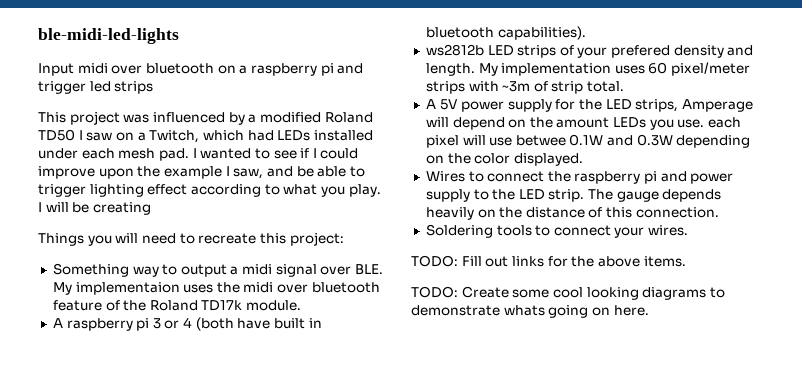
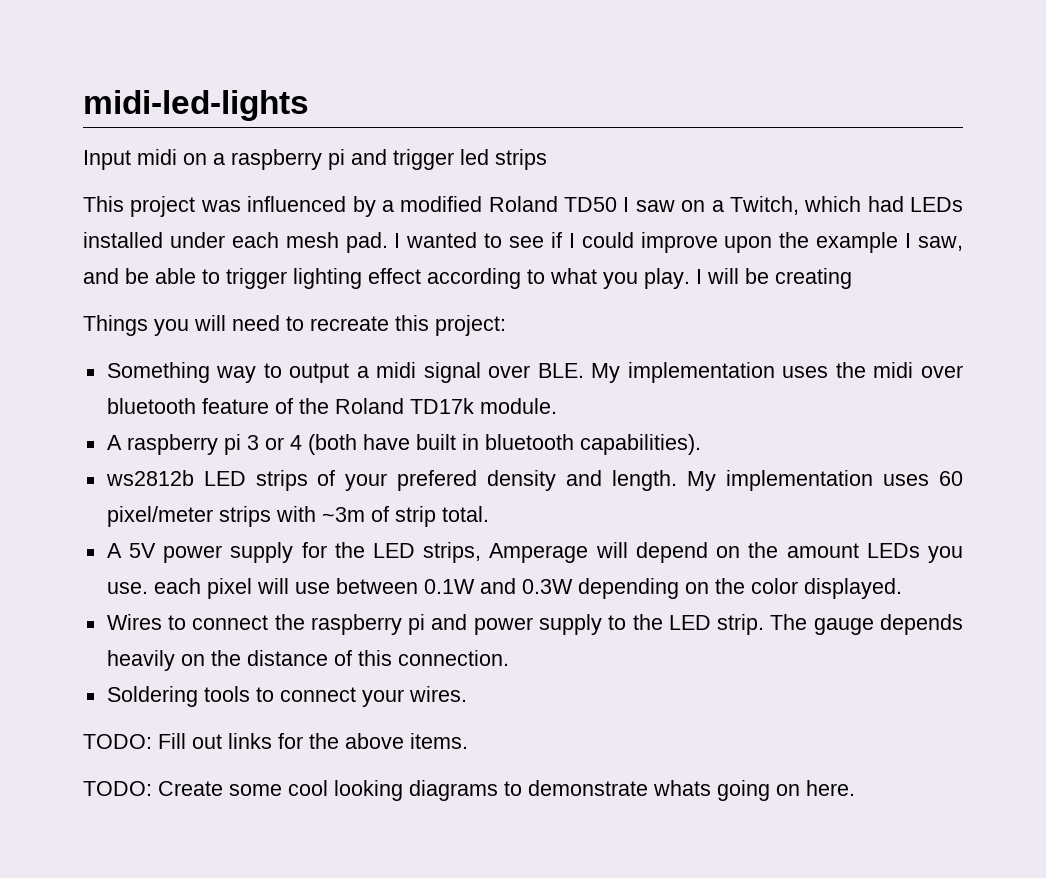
- ble-midi-led-lights
+ midi-led-lights
- Input midi over bluetooth on a raspberry pi and trigger led strips
+ Input midi on a raspberry pi and trigger led strips
- Something way to output a midi signal over BLE. My implementaion uses the midi over bluetooth feature of the Roland TD17k module.
+ Something way to output a midi signal over BLE. My implementation uses the midi over bluetooth feature of the Roland TD17k module.
- A 5V power supply for the LED strips, Amperage will depend on the amount LEDs you use. each pixel will use betwee 0.1W and 0.3W depending on the color displayed.
+ A 5V power supply for the LED strips, Amperage will depend on the amount LEDs you use. each pixel will use between 0.1W and 0.3W depending on the color displayed.

